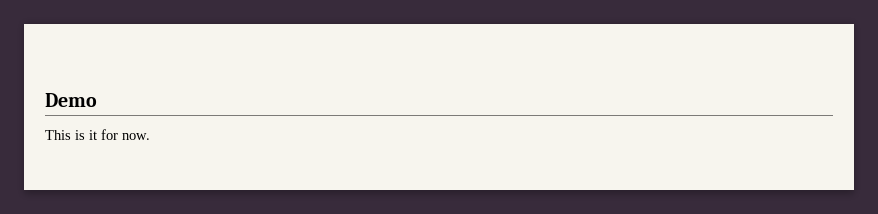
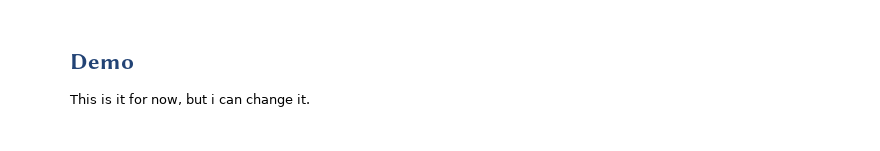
- This is it for now.
+ This is it for now, but i can change it.

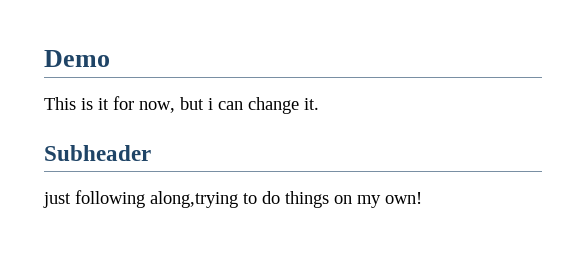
+ Subheader
+ just following along,trying to do things on my own!

